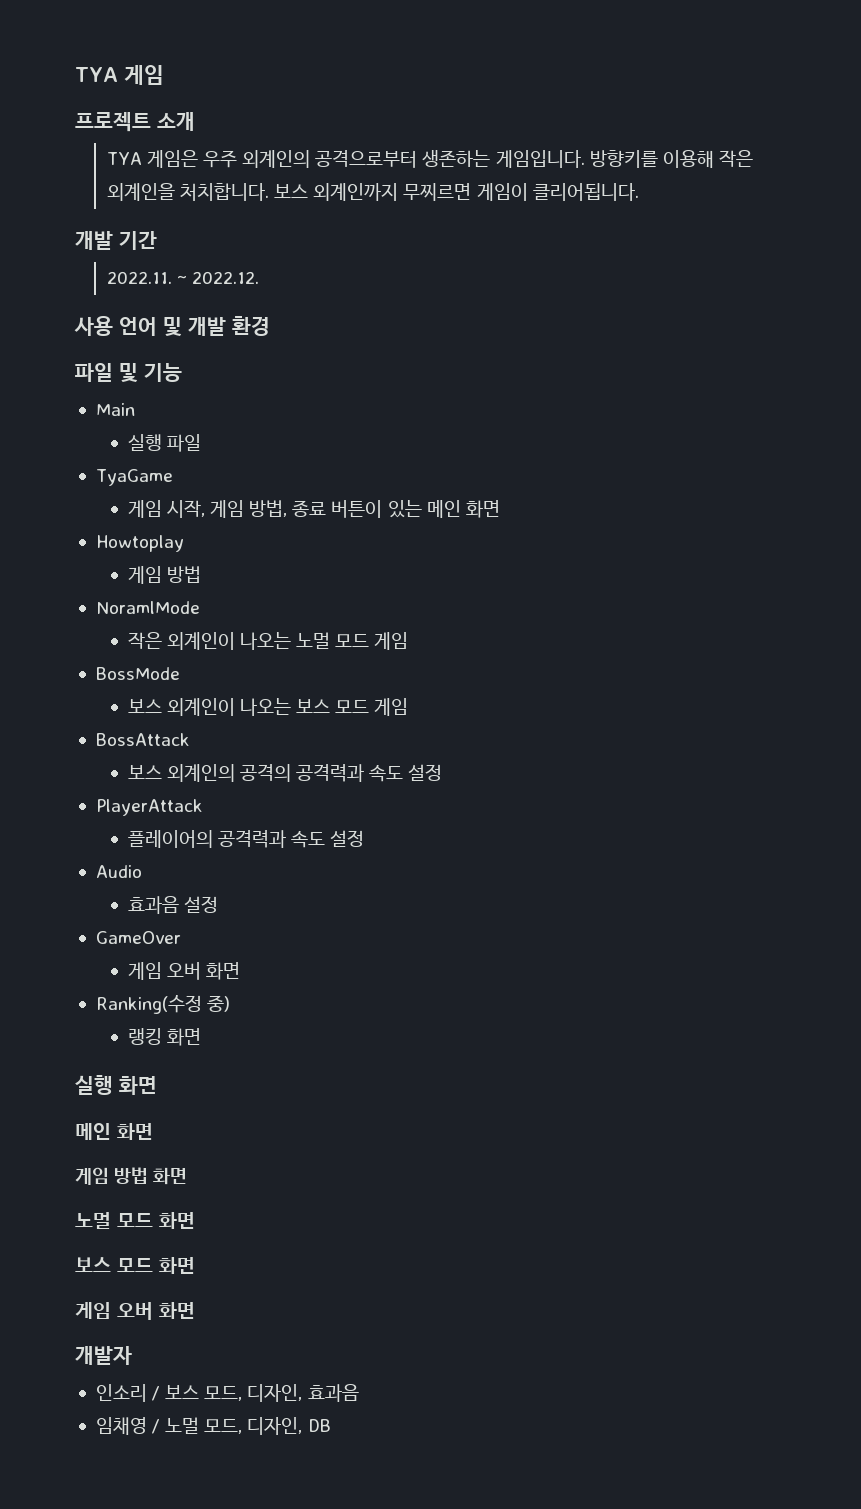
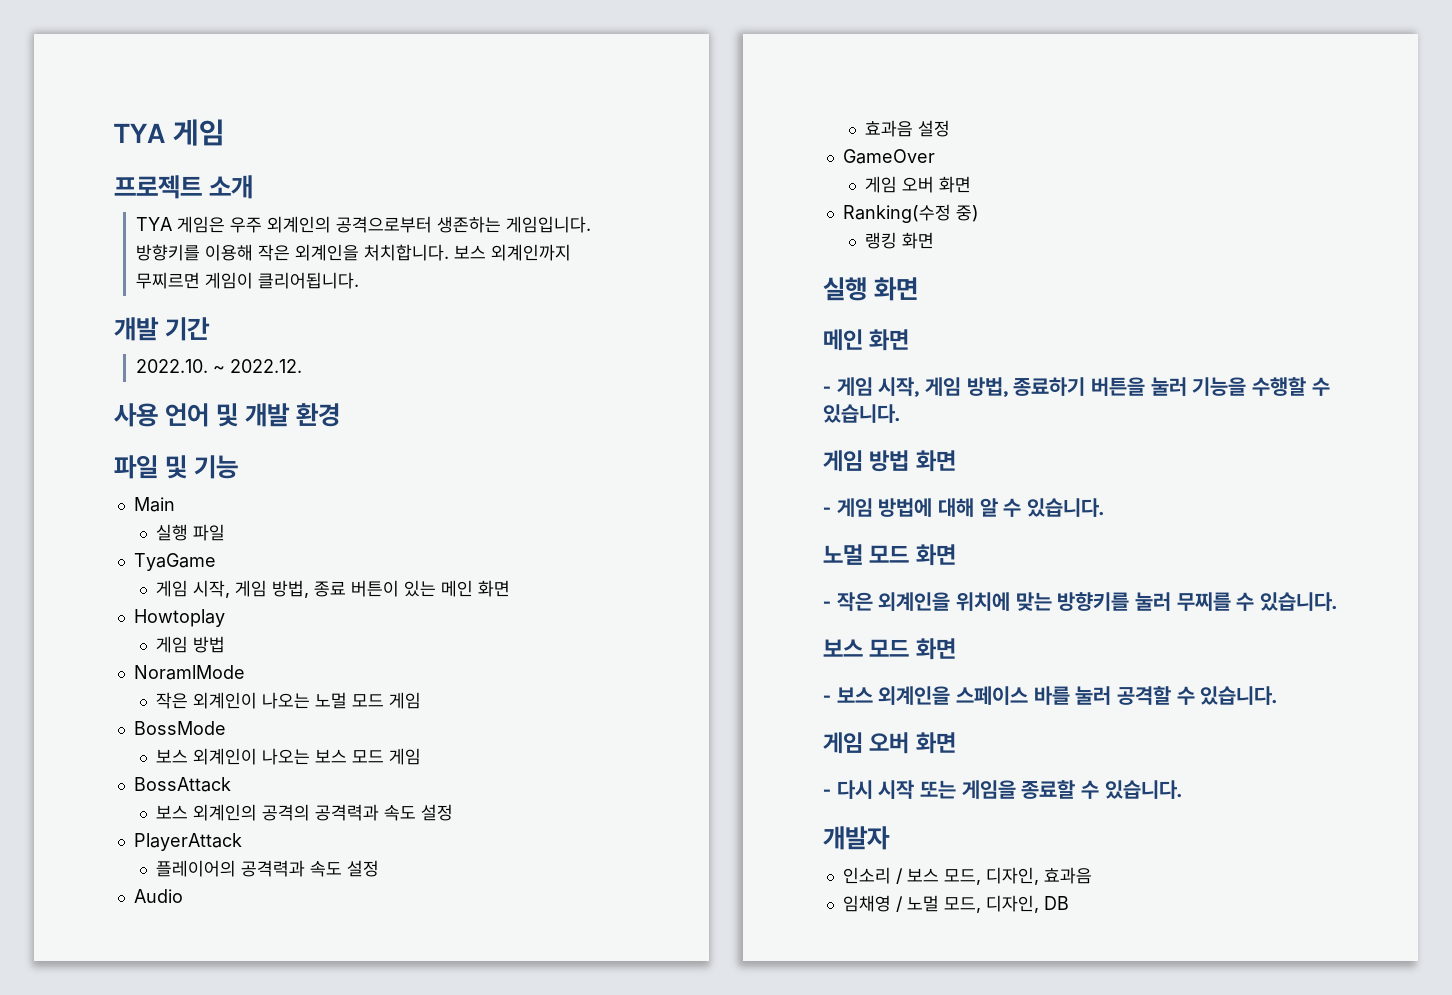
- 2022.11. ~ 2022.12.
+ 2022.10. ~ 2022.12.
+ - 게임 시작, 게임 방법, 종료하기 버튼을 눌러 기능을 수행할 수 있습니다.
  게임 방법 화면
+ - 게임 방법에 대해 알 수 있습니다.
  노멀 모드 화면
+ - 작은 외계인을 위치에 맞는 방향키를 눌러 무찌를 수 있습니다.
  보스 모드 화면
+ - 보스 외계인을 스페이스 바를 눌러 공격할 수 있습니다.
  게임 오버 화면
+ - 다시 시작 또는 게임을 종료할 수 있습니다.

